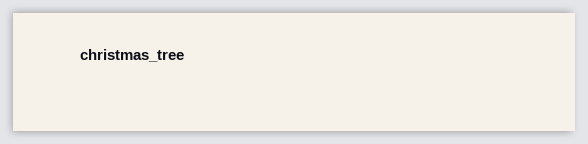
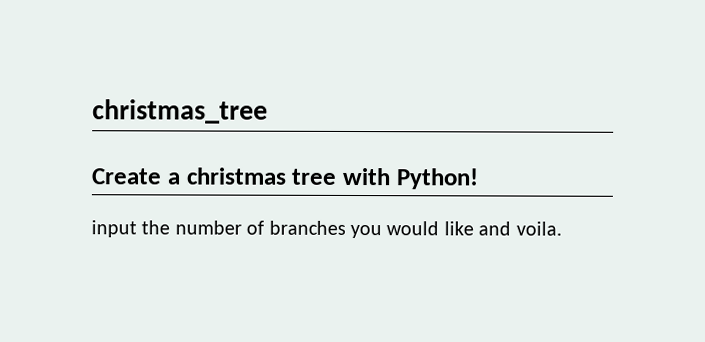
+ Create a christmas tree with Python!
+ input the number of branches you would like and voila.

